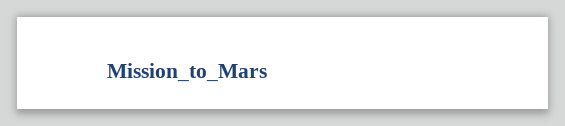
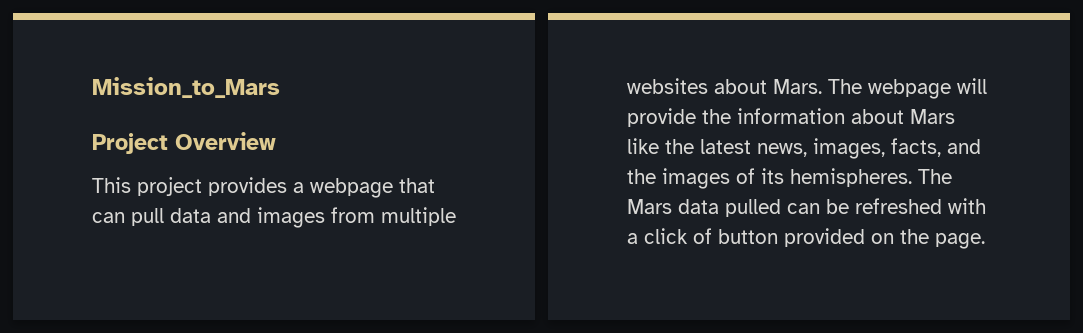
+ Project Overview
+ This project provides a webpage that can pull data and images from multiple websites about Mars. The webpage will provide the information about Mars like the latest news, images, facts, and the images of its hemispheres. The Mars data pulled can be refreshed with a click of button provided on the page.

